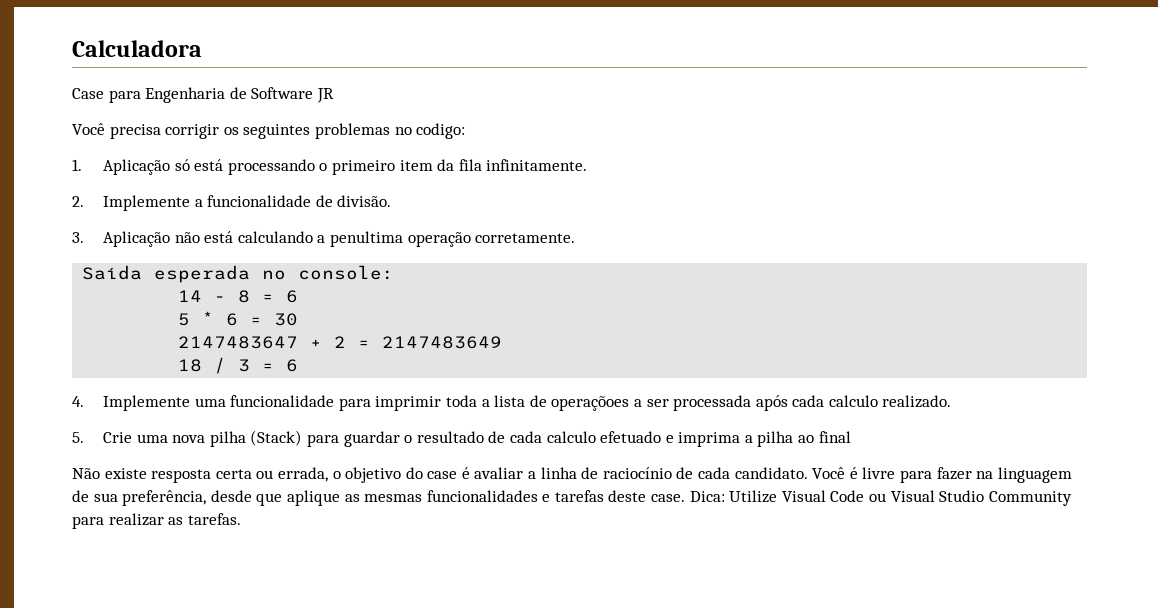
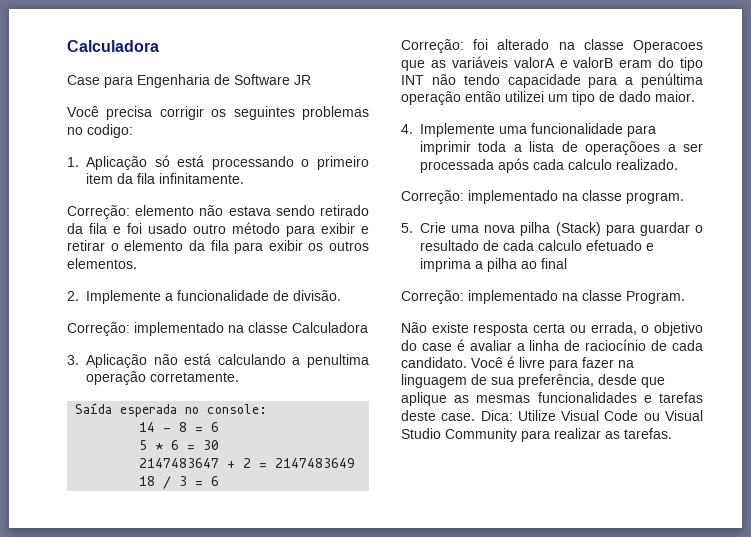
+ Correção: elemento não estava sendo retirado da fila e foi usado outro método para exibir e retirar o elemento da fila para exibir os outros elementos.
+ Correção: implementado na classe Calculadora
+ Correção: foi alterado na classe Operacoes que as variáveis valorA e valorB eram do tipo INT não tendo capacidade para a penúltima operação então utilizei um tipo de dado maior.
+ Correção: implementado na classe program.
+ Correção: implementado na classe Program.

